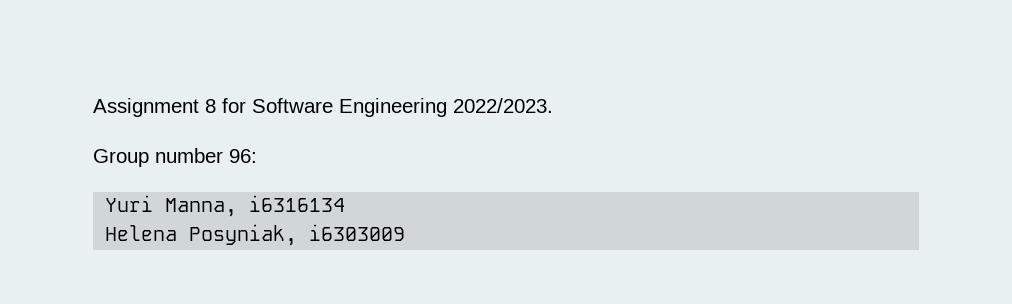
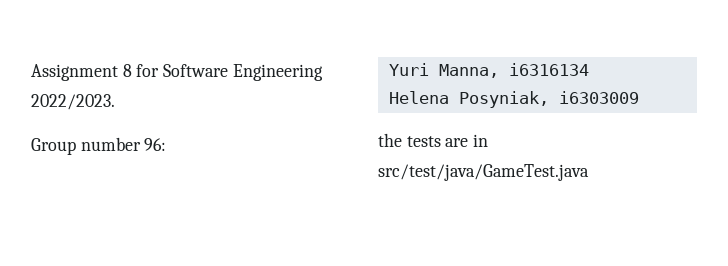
+ the tests are in src/test/java/GameTest.java

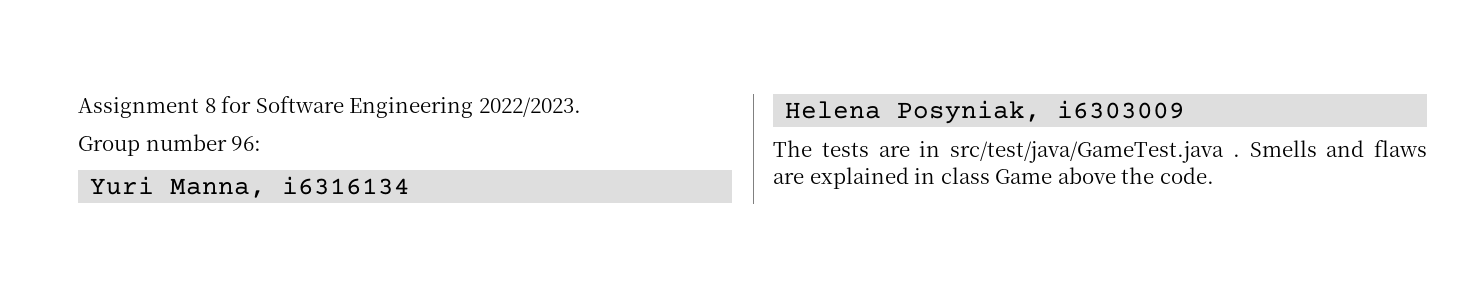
- the tests are in src/test/java/GameTest.java
+ The tests are in src/test/java/GameTest.java . Smells and flaws are explained in class Game above the code.

